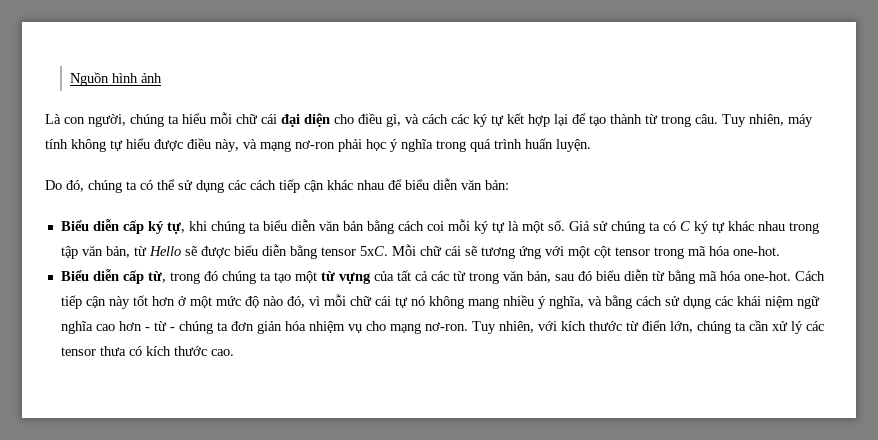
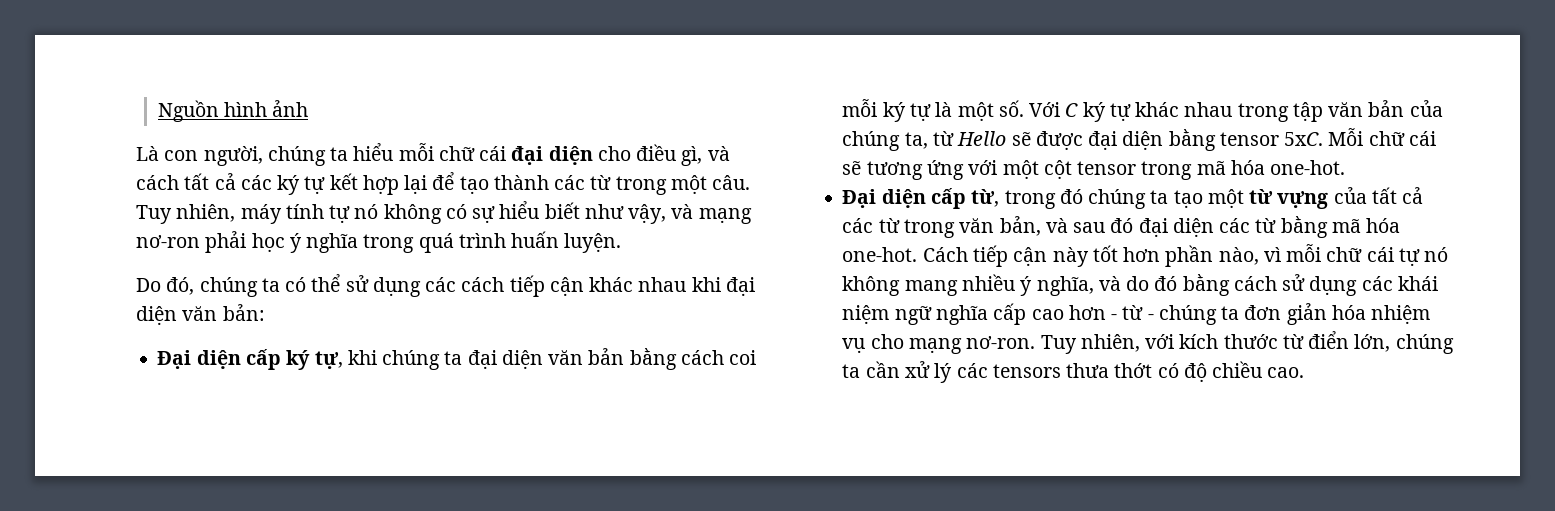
- Là con người, chúng ta hiểu mỗi chữ cái đại diện cho điều gì, và cách các ký tự kết hợp lại để tạo thành từ trong câu.
+ Là con người, chúng ta hiểu mỗi chữ cái đại diện cho điều gì, và cách tất cả các ký tự kết hợp lại để tạo thành các từ trong một câu.
- Tuy nhiên, máy tính không tự hiểu được điều này, và mạng nơ-ron phải học ý nghĩa trong quá trình huấn luyện.
+ Tuy nhiên, máy tính tự nó không có sự hiểu biết như vậy, và mạng nơ-ron phải học ý nghĩa trong quá trình huấn luyện.
- Do đó, chúng ta có thể sử dụng các cách tiếp cận khác nhau để biểu diễn văn bản:
+ Do đó, chúng ta có thể sử dụng các cách tiếp cận khác nhau khi đại diện văn bản:
- Biểu diễn cấp ký tự, khi chúng ta biểu diễn văn bản bằng cách coi mỗi ký tự là một số.
+ Đại diện cấp ký tự, khi chúng ta đại diện văn bản bằng cách coi mỗi ký tự là một số.
- Giả sử chúng ta có C ký tự khác nhau trong tập văn bản, từ Hello sẽ được biểu diễn bằng tensor 5xC.
+ Với C ký tự khác nhau trong tập văn bản của chúng ta, từ Hello sẽ được đại diện bằng tensor 5xC.
- Biểu diễn cấp từ, trong đó chúng ta tạo một từ vựng của tất cả các từ trong văn bản, sau đó biểu diễn từ bằng mã hóa one-hot.
+ Đại diện cấp từ, trong đó chúng ta tạo một từ vựng của tất cả các từ trong văn bản, và sau đó đại diện các từ bằng mã hóa one-hot.
- Cách tiếp cận này tốt hơn ở một mức độ nào đó, vì mỗi chữ cái tự nó không mang nhiều ý nghĩa, và bằng cách sử dụng các khái niệm ngữ nghĩa cao hơn - từ - chúng ta đơn giản hóa nhiệm vụ cho mạng nơ-ron.
+ Cách tiếp cận này tốt hơn phần nào, vì mỗi chữ cái tự nó không mang nhiều ý nghĩa, và do đó bằng cách sử dụng các khái niệm ngữ nghĩa cấp cao hơn - từ - chúng ta đơn giản hóa nhiệm vụ cho mạng nơ-ron.
- Tuy nhiên, với kích thước từ điển lớn, chúng ta cần xử lý các tensor thưa có kích thước cao.
+ Tuy nhiên, với kích thước từ điển lớn, chúng ta cần xử lý các tensors thưa thớt có độ chiều cao.

